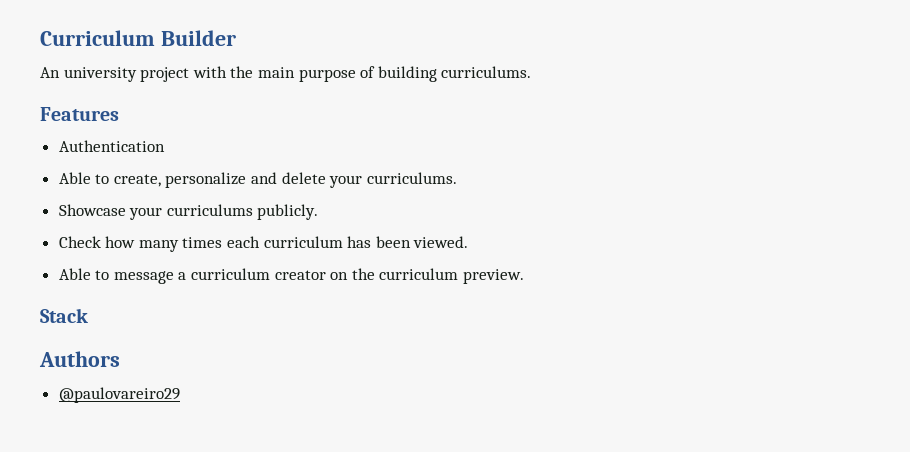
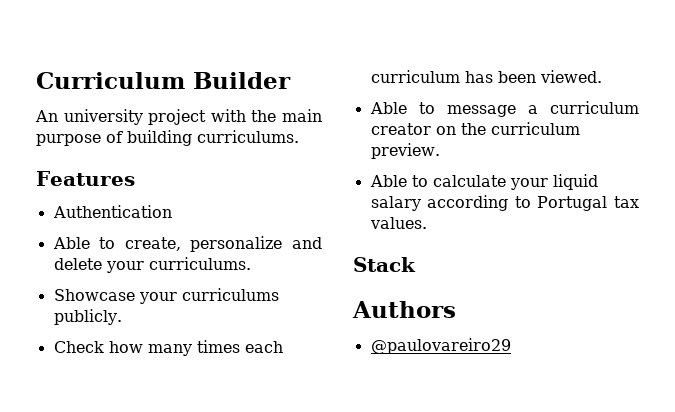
+ Able to calculate your liquid salary according to Portugal tax values.

